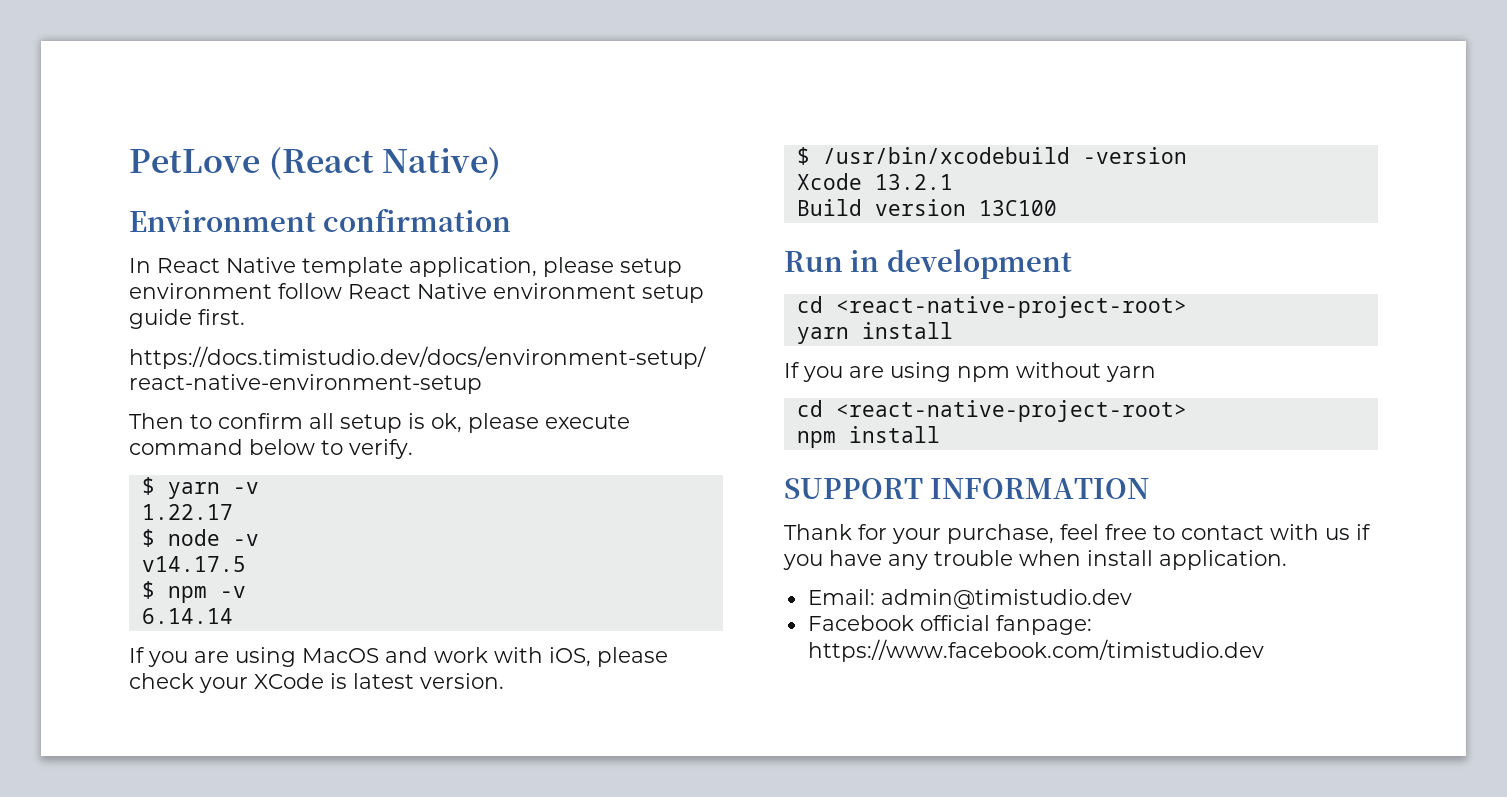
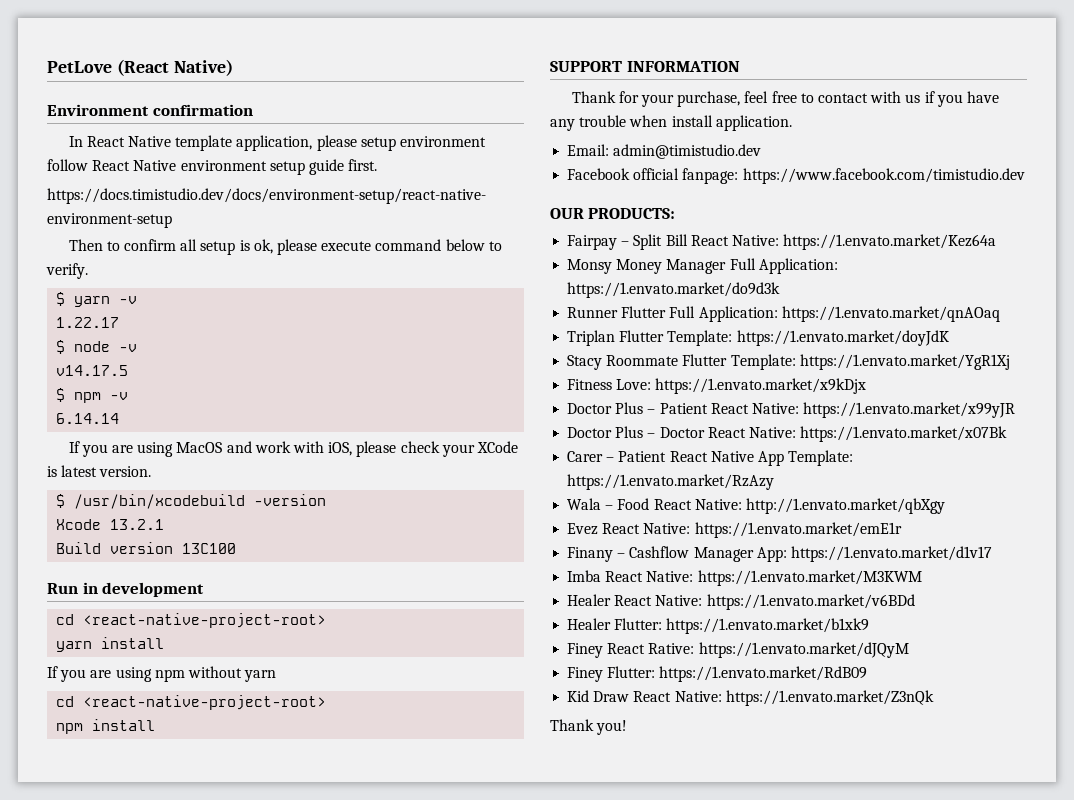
+ OUR PRODUCTS:
+ Fairpay – Split Bill React Native: https://1.envato.market/Kez64a
+ Monsy Money Manager Full Application: https://1.envato.market/do9d3k
+ Runner Flutter Full Application: https://1.envato.market/qnAOaq
+ Triplan Flutter Template: https://1.envato.market/doyJdK
+ Stacy Roommate Flutter Template: https://1.envato.market/YgR1Xj
+ Fitness Love: https://1.envato.market/x9kDjx
+ Doctor Plus – Patient React Native: https://1.envato.market/x99yJR
+ Doctor Plus – Doctor React Native: https://1.envato.market/x07Bk
+ Carer – Patient React Native App Template: https://1.envato.market/RzAzy
+ Wala – Food React Native: http://1.envato.market/qbXgy
+ Evez React Native: https://1.envato.market/emE1r
+ Finany – Cashflow Manager App: https://1.envato.market/d1v17
+ Imba React Native: https://1.envato.market/M3KWM
+ Healer React Native: https://1.envato.market/v6BDd
+ Healer Flutter: https://1.envato.market/b1xk9
+ Finey React Rative: https://1.envato.market/dJQyM
+ Finey Flutter: https://1.envato.market/RdB09
+ Kid Draw React Native: https://1.envato.market/Z3nQk
+ Thank you!

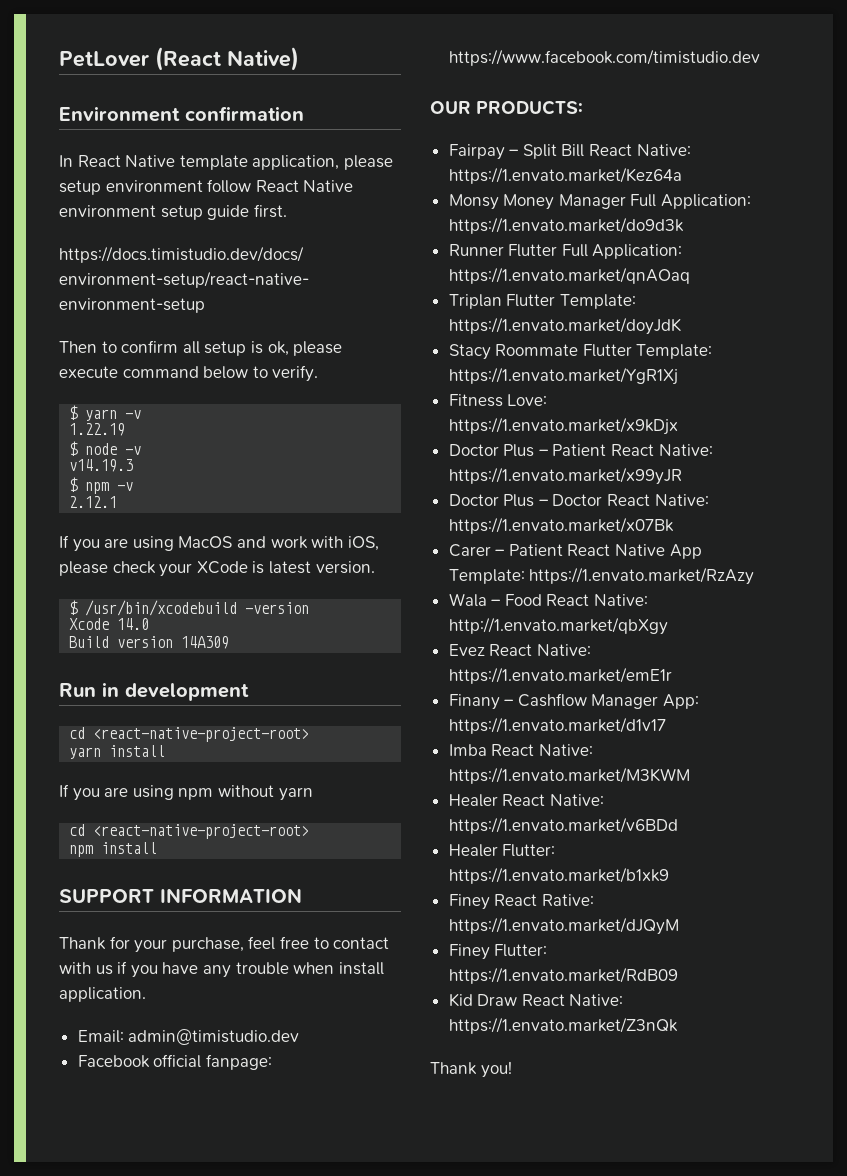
- PetLove (React Native)
+ PetLover (React Native)
- 1.22.17
+ 1.22.19
- v14.17.5
+ v14.19.3
- 6.14.14
+ 2.12.1
- Xcode 13.2.1
+ Xcode 14.0
- Build version 13C100
+ Build version 14A309

